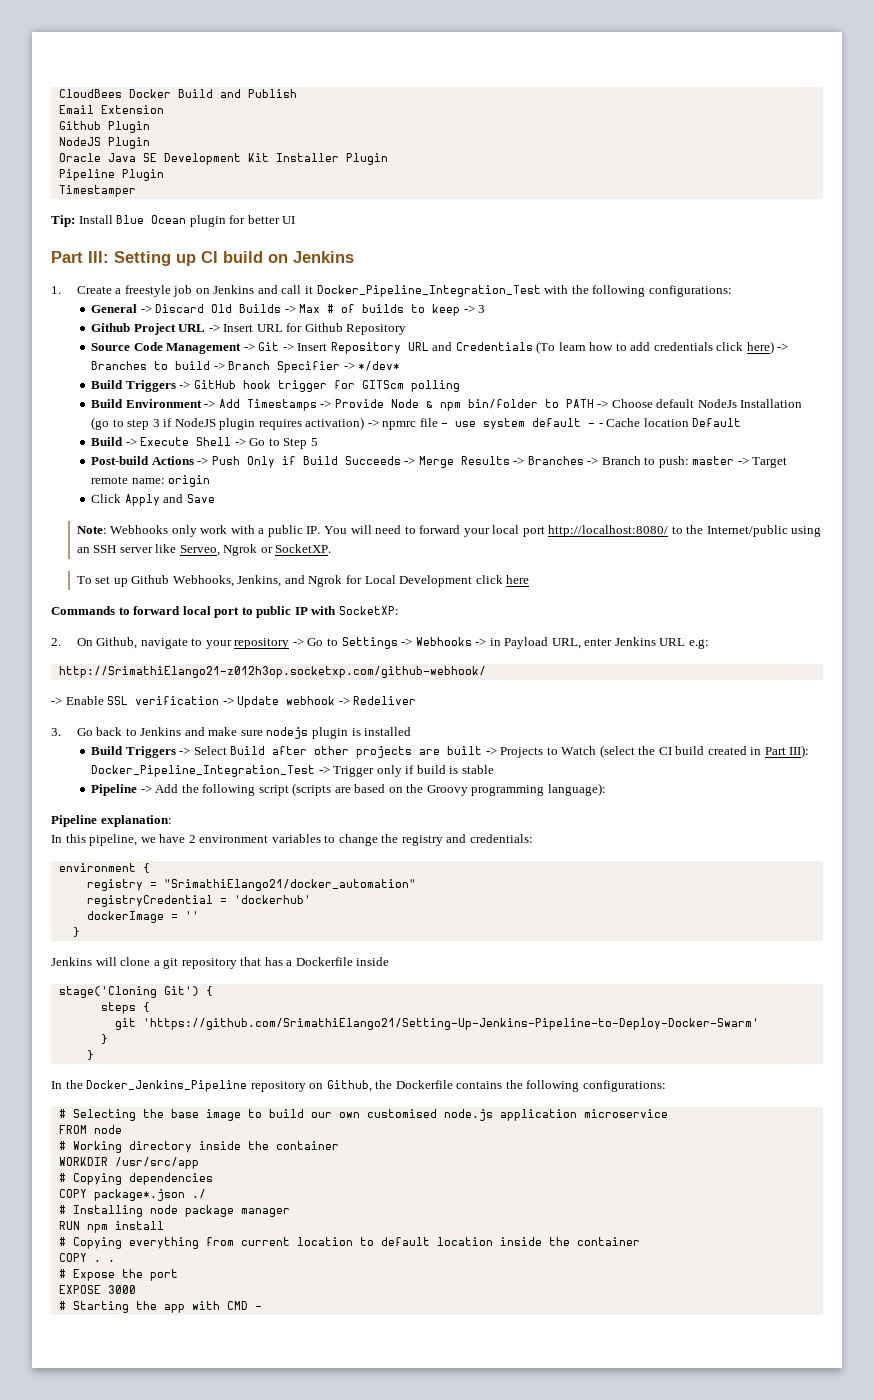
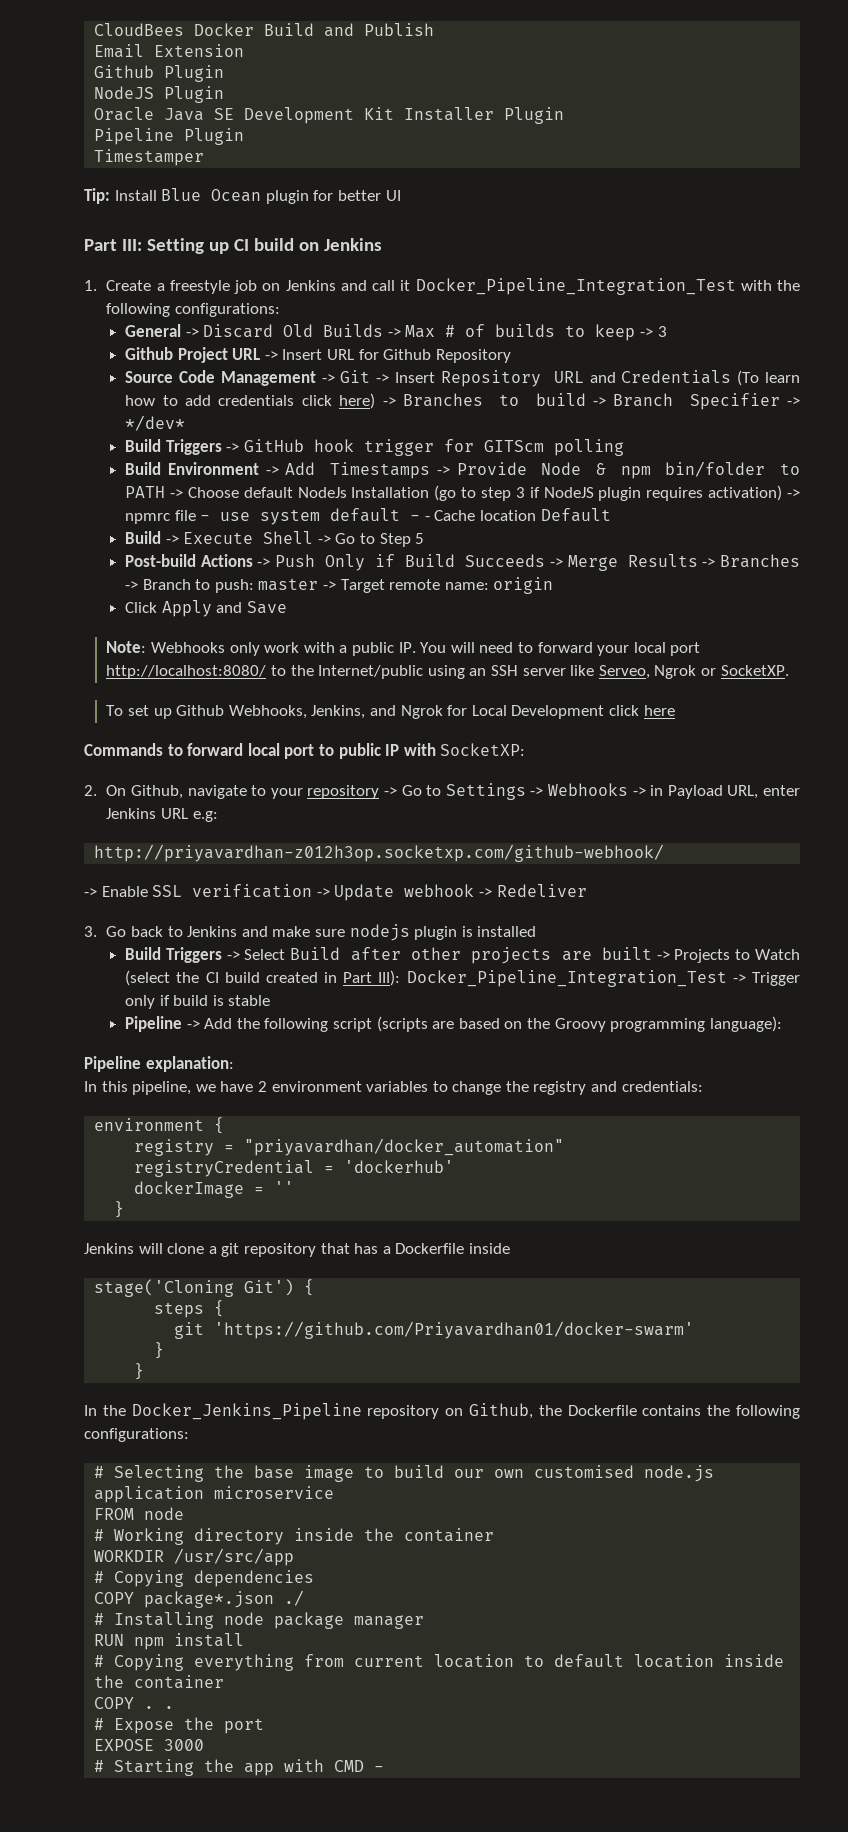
- http://SrimathiElango21-z012h3op.socketxp.com/github-webhook/
+ http://priyavardhan-z012h3op.socketxp.com/github-webhook/
- registry = "SrimathiElango21/docker_automation"
+ registry = "priyavardhan/docker_automation"
- git 'https://github.com/SrimathiElango21/Setting-Up-Jenkins-Pipeline-to-Deploy-Docker-Swarm'
+ git 'https://github.com/Priyavardhan01/docker-swarm'

